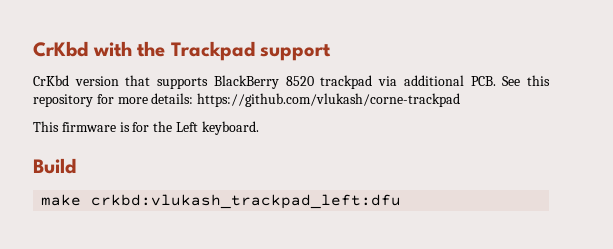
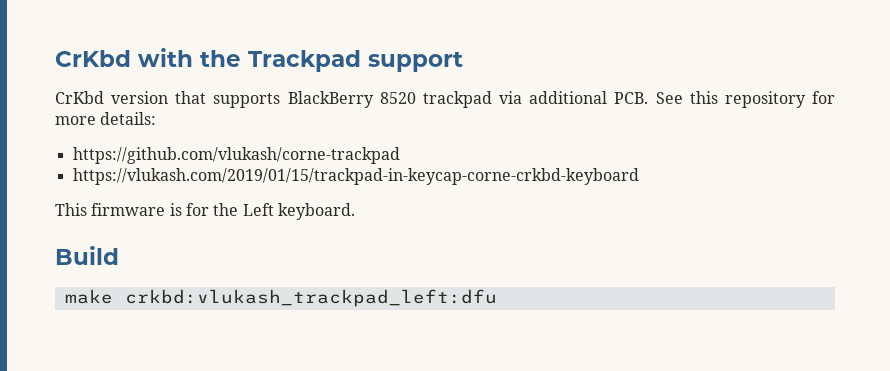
- CrKbd version that supports BlackBerry 8520 trackpad via additional PCB. See this repository for more details: https://github.com/vlukash/corne-trackpad
+ CrKbd version that supports BlackBerry 8520 trackpad via additional PCB. See this repository for more details:
+ https://github.com/vlukash/corne-trackpad
+ https://vlukash.com/2019/01/15/trackpad-in-keycap-corne-crkbd-keyboard

